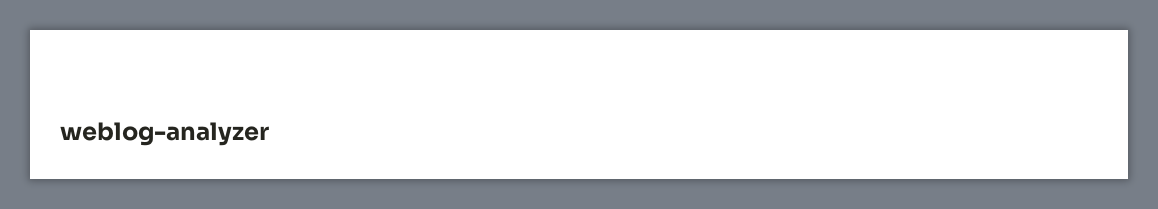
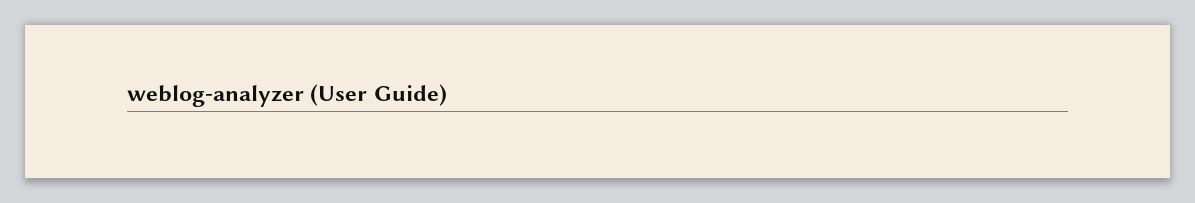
- weblog-analyzer
+ weblog-analyzer (User Guide)

